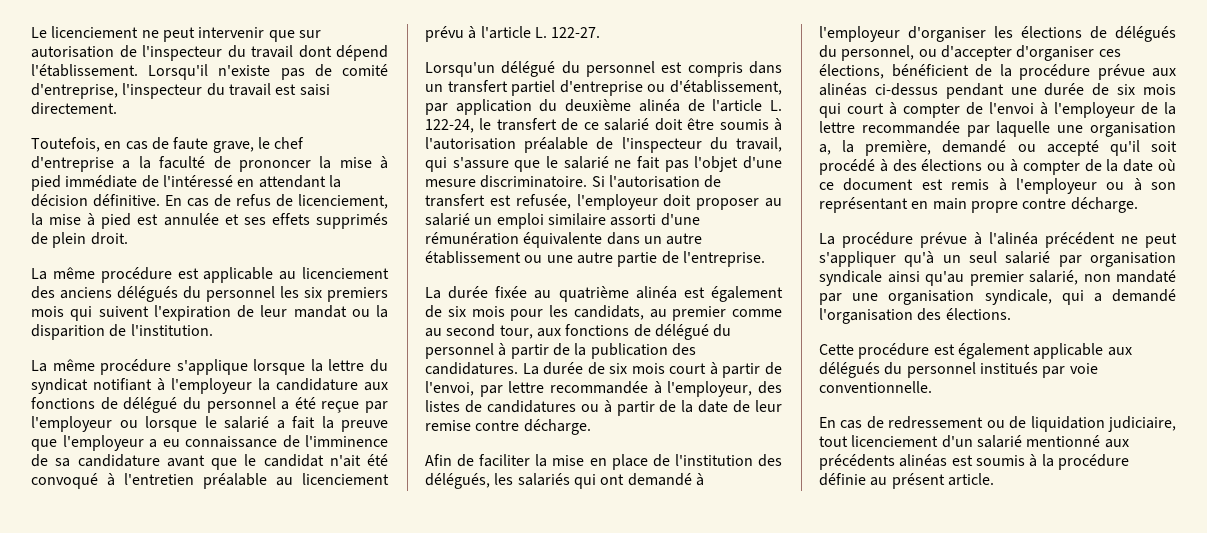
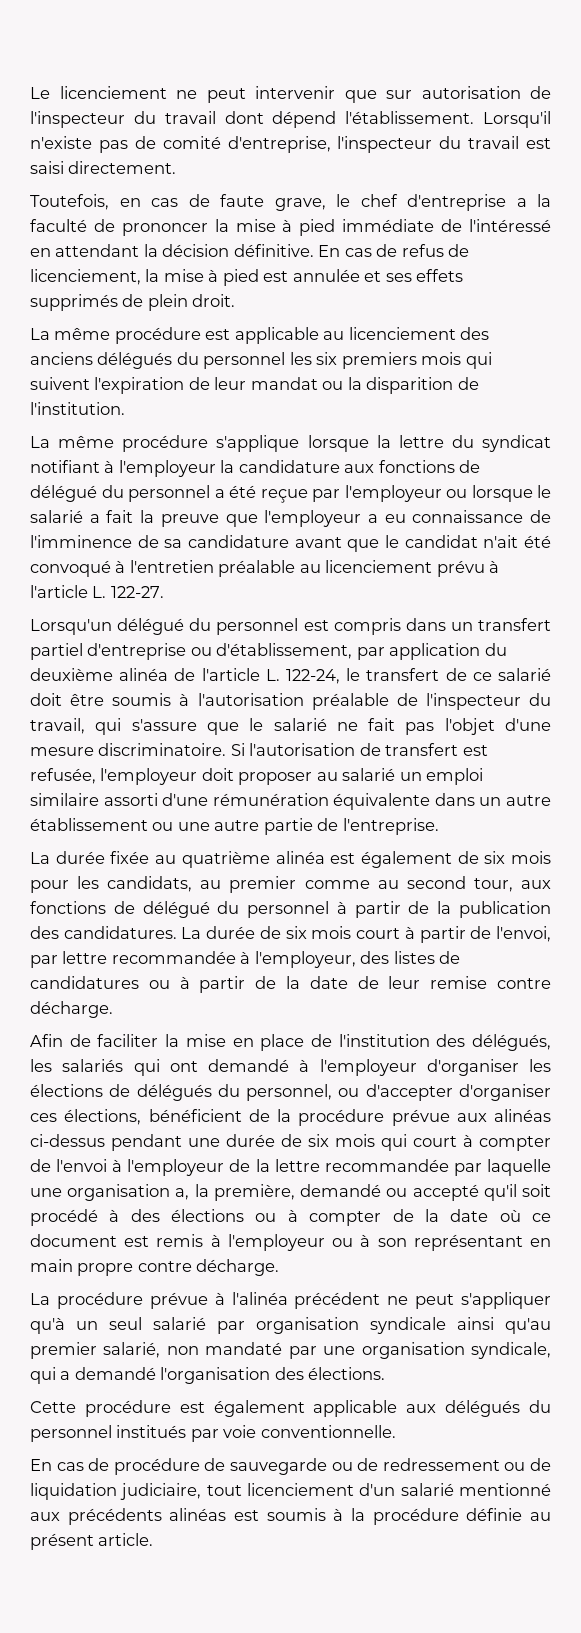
- En cas de redressement ou de liquidation judiciaire, tout licenciement d'un salarié mentionné aux précédents alinéas est soumis à la procédure définie au présent article.
+ En cas de procédure de sauvegarde ou de redressement ou de liquidation judiciaire, tout licenciement d'un salarié mentionné aux précédents alinéas est soumis à la procédure définie au présent article.

